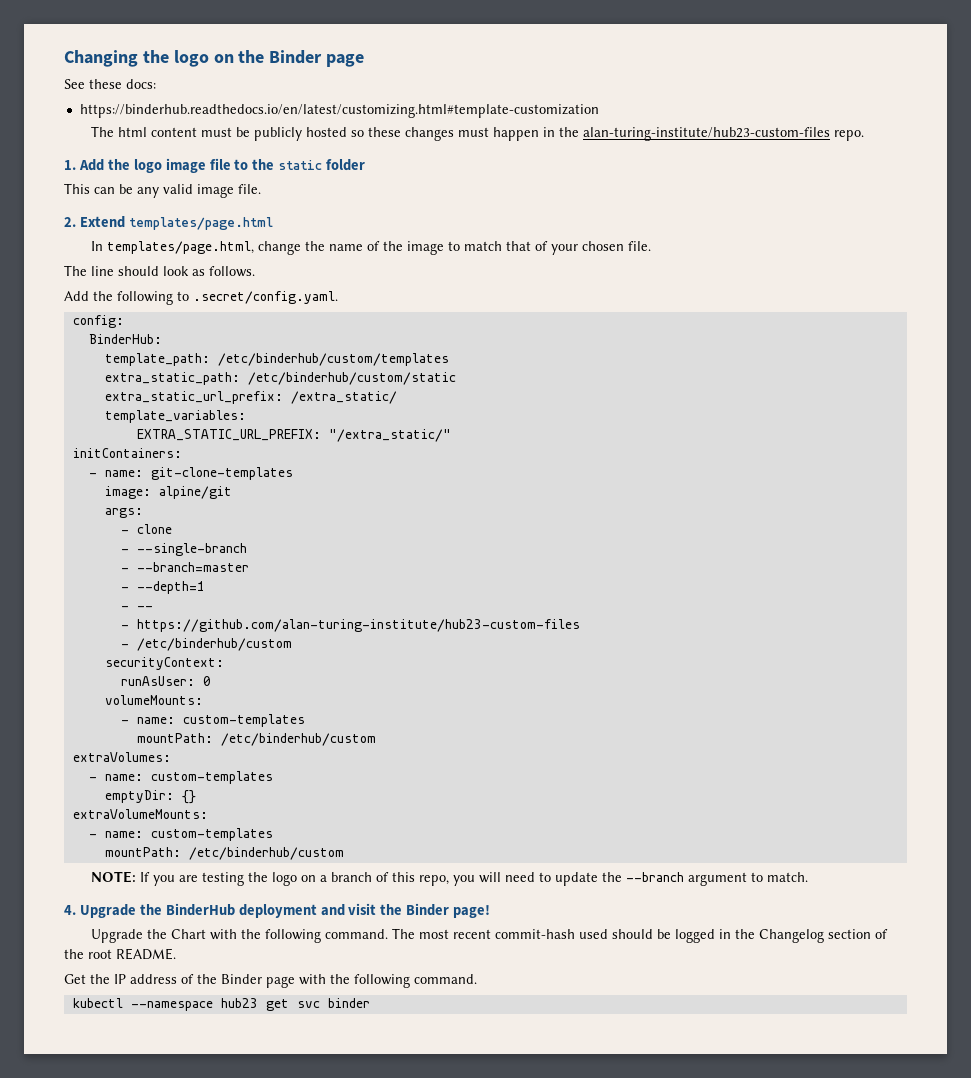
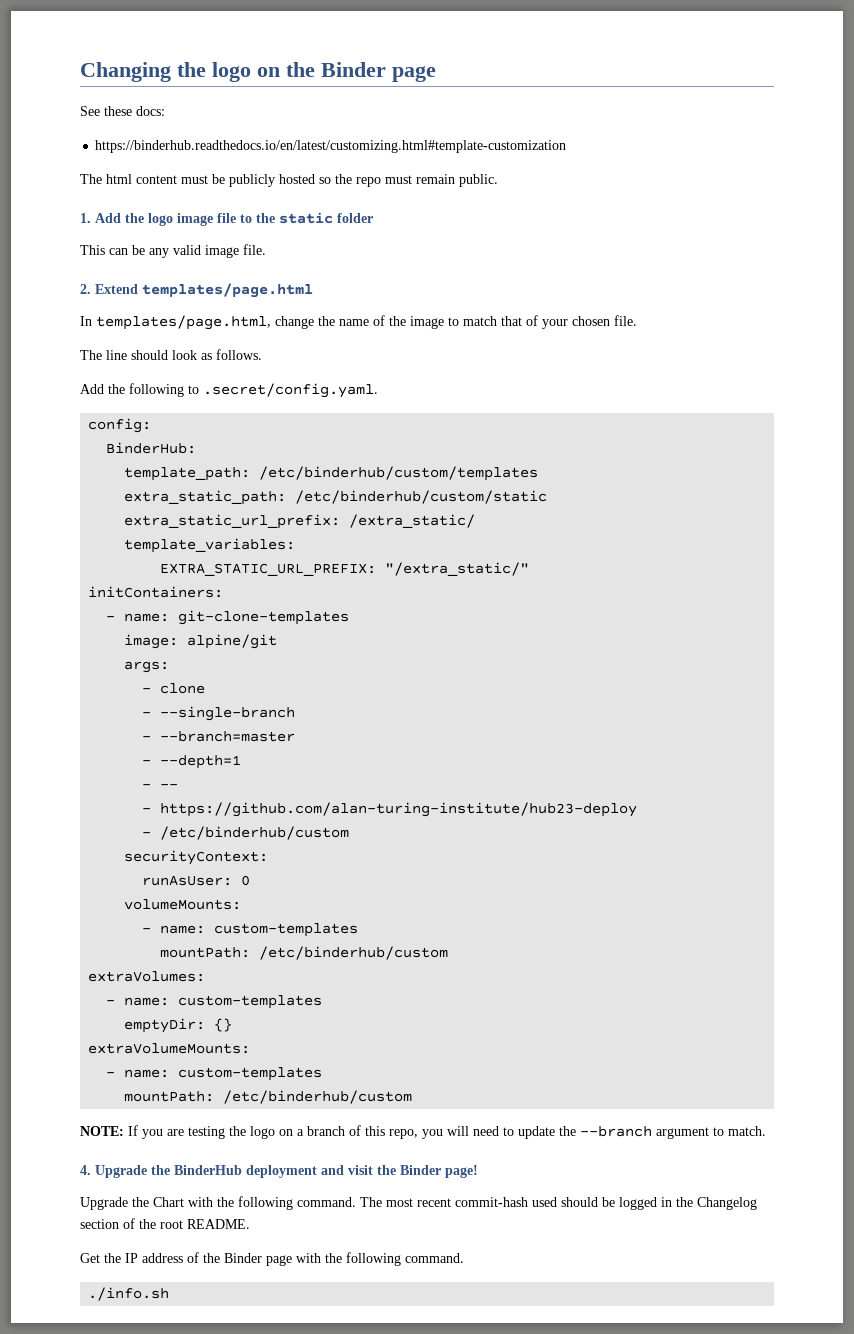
- The html content must be publicly hosted so these changes must happen in the alan-turing-institute/hub23-custom-files repo.
+ The html content must be publicly hosted so the repo must remain public.
- - https://github.com/alan-turing-institute/hub23-custom-files
+ - https://github.com/alan-turing-institute/hub23-deploy
- kubectl --namespace hub23 get svc binder
+ ./info.sh

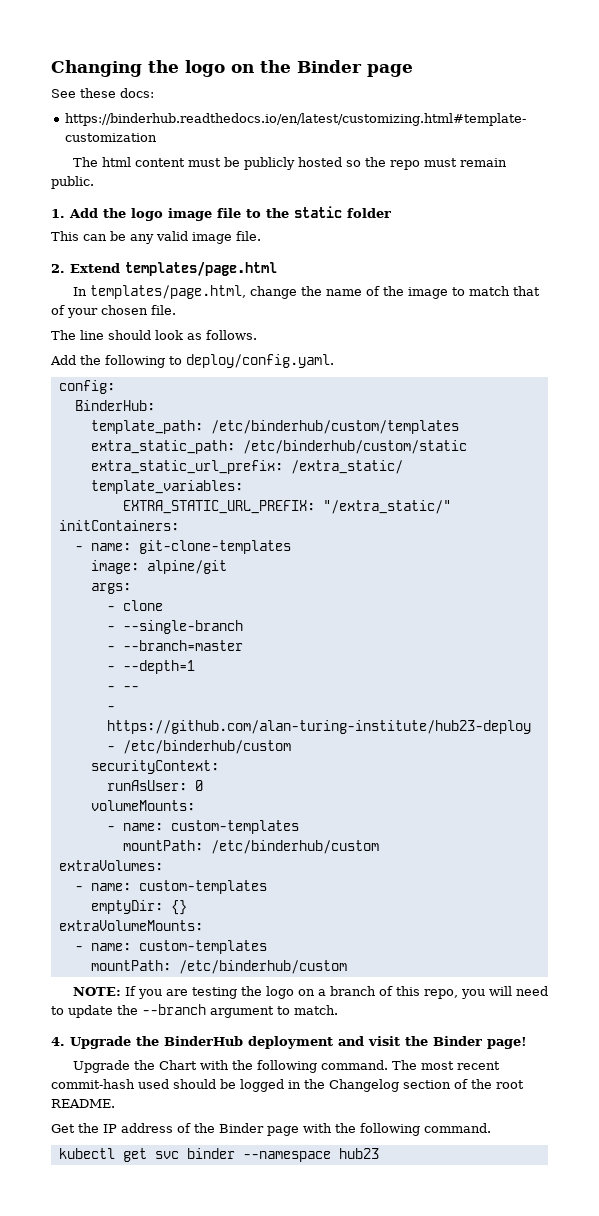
- Add the following to .secret/config.yaml.
+ Add the following to deploy/config.yaml.
- ./info.sh
+ kubectl get svc binder --namespace hub23

